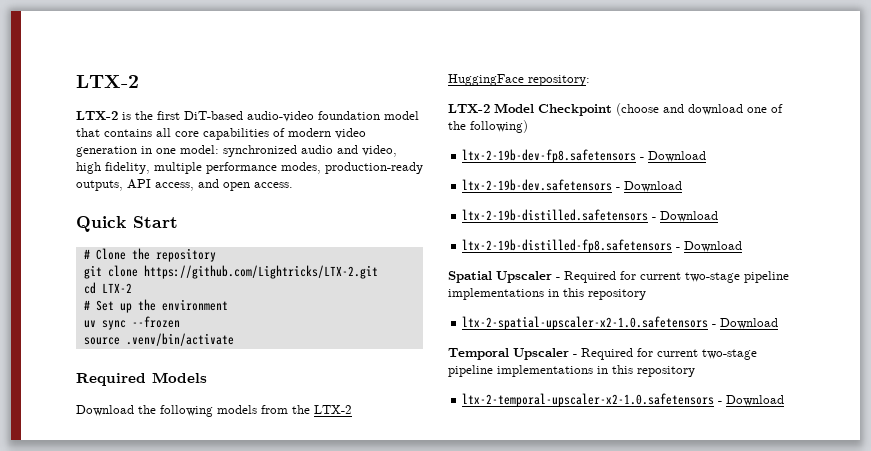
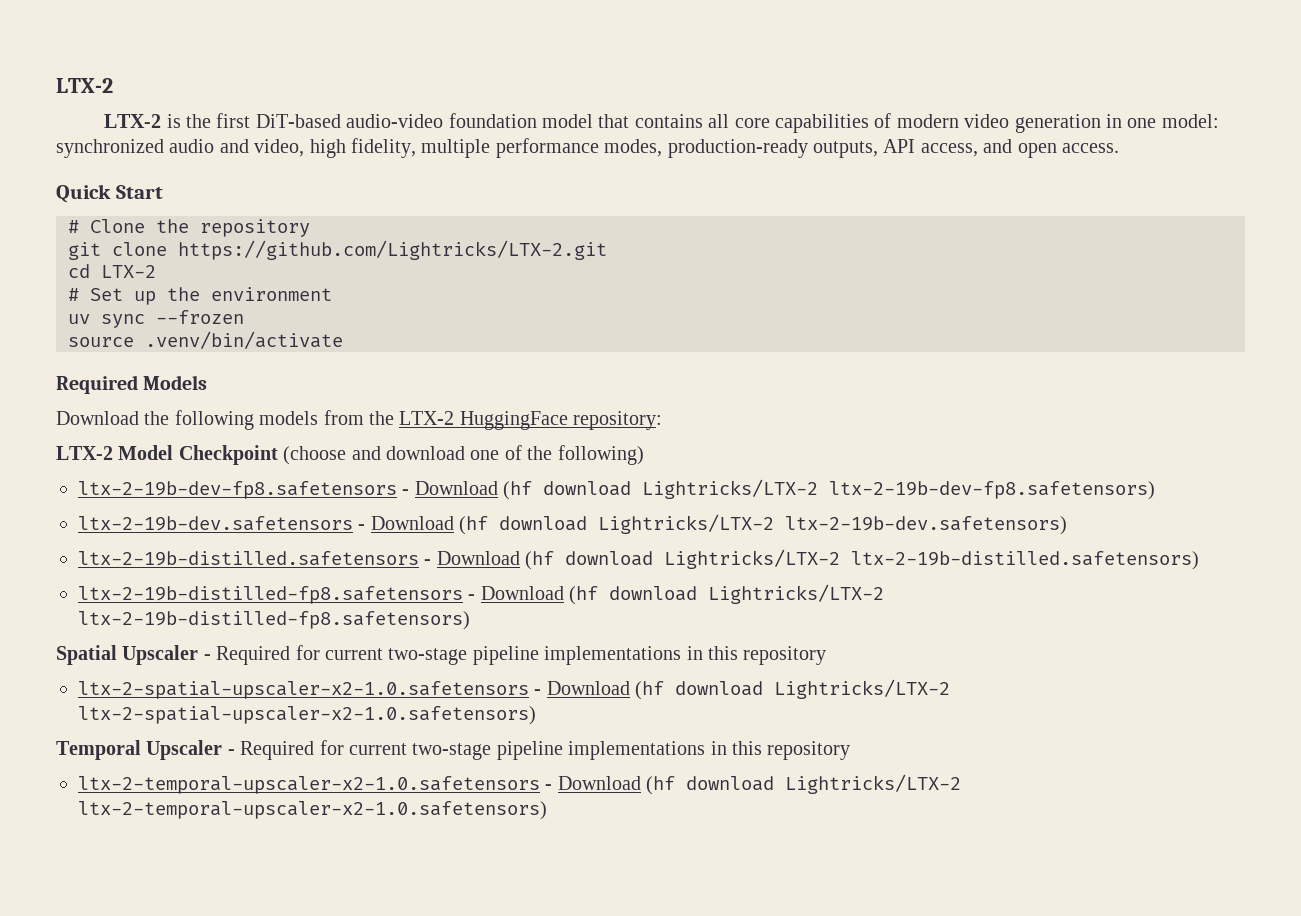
- ltx-2-19b-dev-fp8.safetensors - Download
+ ltx-2-19b-dev-fp8.safetensors - Download (hf download Lightricks/LTX-2 ltx-2-19b-dev-fp8.safetensors)
- ltx-2-19b-dev.safetensors - Download
+ ltx-2-19b-dev.safetensors - Download (hf download Lightricks/LTX-2 ltx-2-19b-dev.safetensors)
- ltx-2-19b-distilled.safetensors - Download
+ ltx-2-19b-distilled.safetensors - Download (hf download Lightricks/LTX-2 ltx-2-19b-distilled.safetensors)
- ltx-2-19b-distilled-fp8.safetensors - Download
+ ltx-2-19b-distilled-fp8.safetensors - Download (hf download Lightricks/LTX-2 ltx-2-19b-distilled-fp8.safetensors)
- ltx-2-spatial-upscaler-x2-1.0.safetensors - Download
+ ltx-2-spatial-upscaler-x2-1.0.safetensors - Download (hf download Lightricks/LTX-2 ltx-2-spatial-upscaler-x2-1.0.safetensors)
- ltx-2-temporal-upscaler-x2-1.0.safetensors - Download
+ ltx-2-temporal-upscaler-x2-1.0.safetensors - Download (hf download Lightricks/LTX-2 ltx-2-temporal-upscaler-x2-1.0.safetensors)

